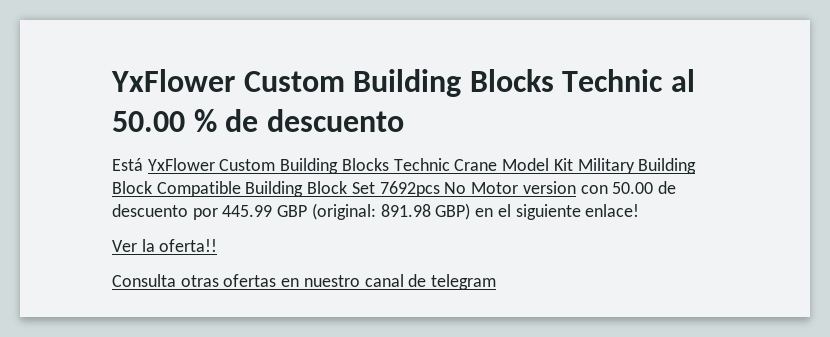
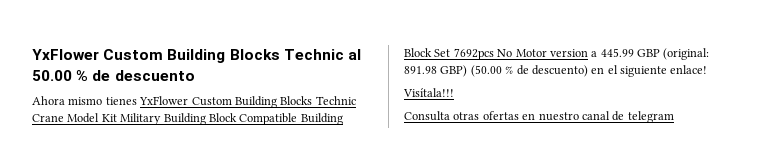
- Está YxFlower Custom Building Blocks Technic Crane Model Kit Military Building Block Compatible Building Block Set 7692pcs No Motor version con 50.00 de descuento por 445.99 GBP (original: 891.98 GBP) en el siguiente enlace!
+ Ahora mismo tienes YxFlower Custom Building Blocks Technic Crane Model Kit Military Building Block Compatible Building Block Set 7692pcs No Motor version a 445.99 GBP (original: 891.98 GBP) (50.00 % de descuento) en el siguiente enlace!
- Ver la oferta!!
+ Visítala!!!

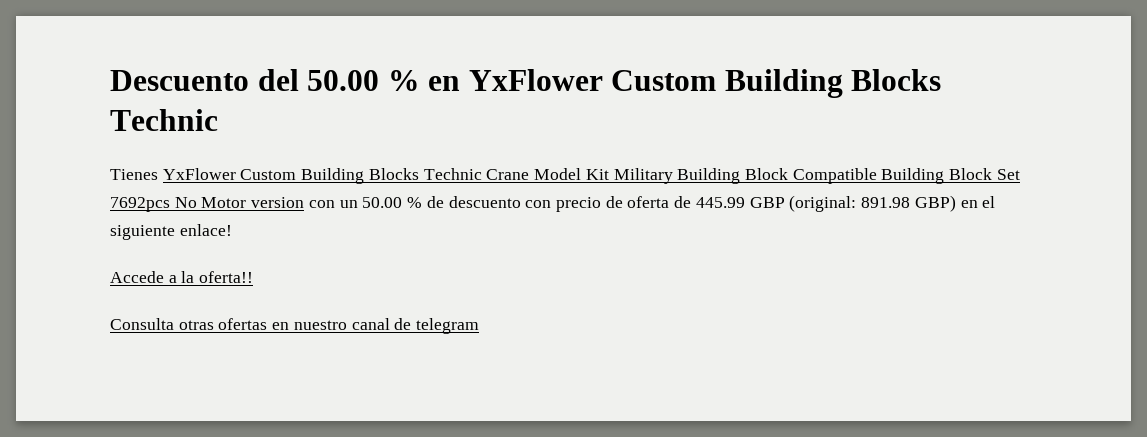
- YxFlower Custom Building Blocks Technic al 50.00 % de descuento
- Ahora mismo tienes YxFlower Custom Building Blocks Technic Crane Model Kit Military Building Block Compatible Building Block Set 7692pcs No Motor version a 445.99 GBP (original: 891.98 GBP) (50.00 % de descuento) en el siguiente enlace!
+ Descuento del 50.00 % en YxFlower Custom Building Blocks Technic
+ Tienes YxFlower Custom Building Blocks Technic Crane Model Kit Military Building Block Compatible Building Block Set 7692pcs No Motor version con un 50.00 % de descuento con precio de oferta de 445.99 GBP (original: 891.98 GBP) en el siguiente enlace!
- Visítala!!!
+ Accede a la oferta!!

